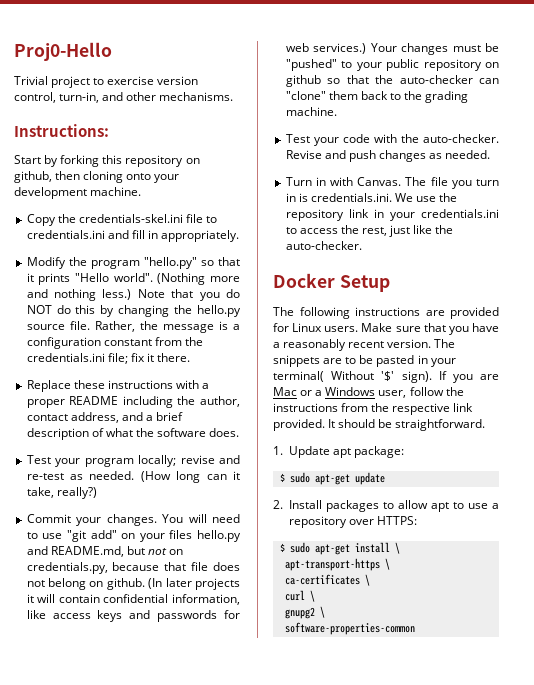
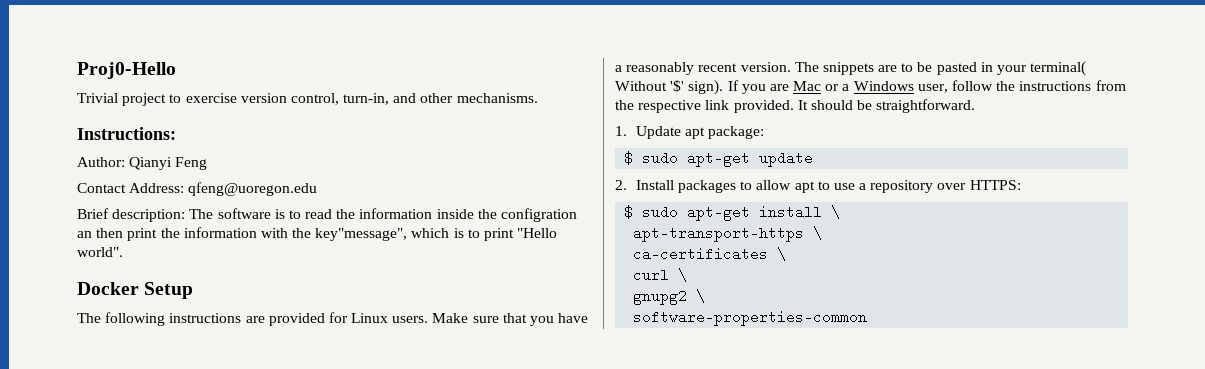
- Start by forking this repository on github, then cloning onto your development machine.
- Copy the credentials-skel.ini file to credentials.ini and fill in appropriately.
- Modify the program "hello.py" so that it prints "Hello world". (Nothing more and nothing less.) Note that you do NOT do this by changing the hello.py source file. Rather, the message is a configuration constant from the credentials.ini file; fix it there.
- Replace these instructions with a proper README including the author, contact address, and a brief description of what the software does.
- Test your program locally; revise and re-test as needed. (How long can it take, really?)
- Commit your changes. You will need to use "git add" on your files hello.py and README.md, but not on credentials.py, because that file does not belong on github. (In later projects it will contain confidential information, like access keys and passwords for web services.) Your changes must be "pushed" to your public repository on github so that the auto-checker can "clone" them back to the grading machine.
- Test your code with the auto-checker. Revise and push changes as needed.
- Turn in with Canvas. The file you turn in is credentials.ini. We use the repository link in your credentials.ini to access the rest, just like the auto-checker.
+ Author: Qianyi Feng
+ Contact Address: qfeng@uoregon.edu
+ Brief description: The software is to read the information inside the configration an then print the information with the key"message", which is to print "Hello world".

